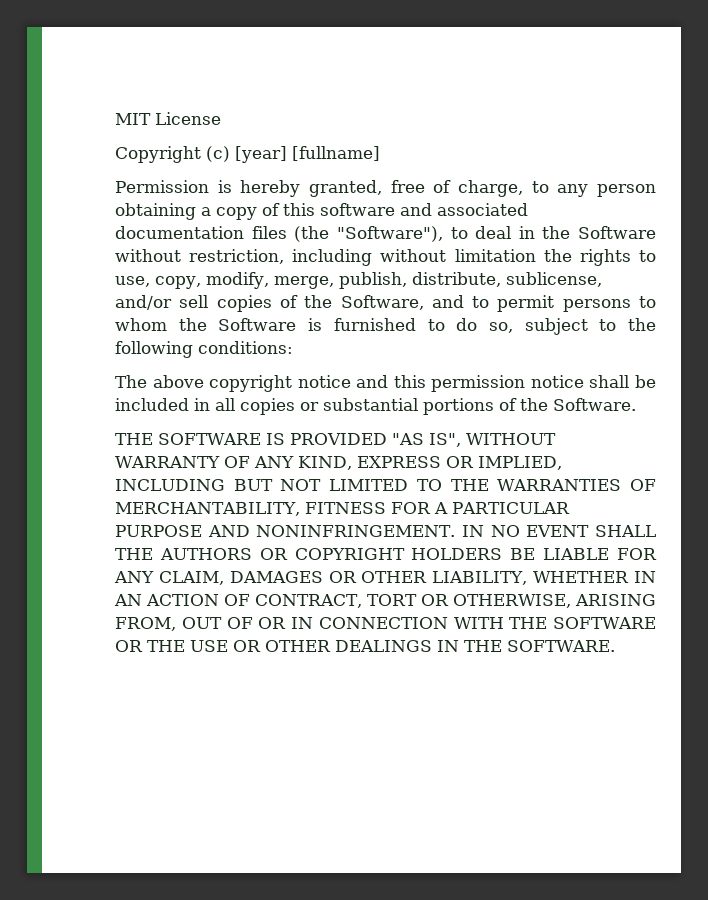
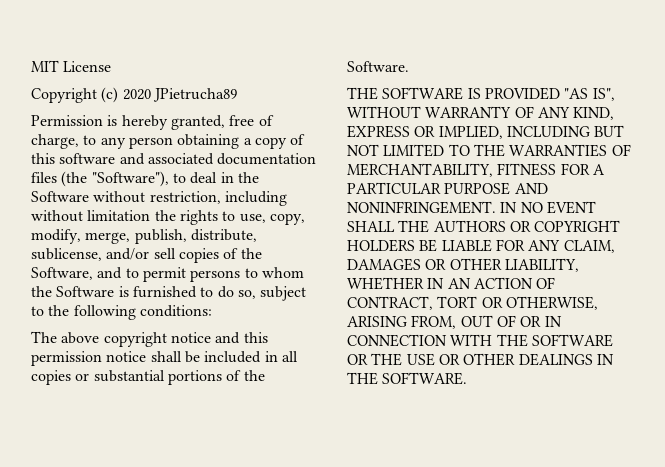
- Copyright (c) [year] [fullname]
+ Copyright (c) 2020 JPietrucha89

